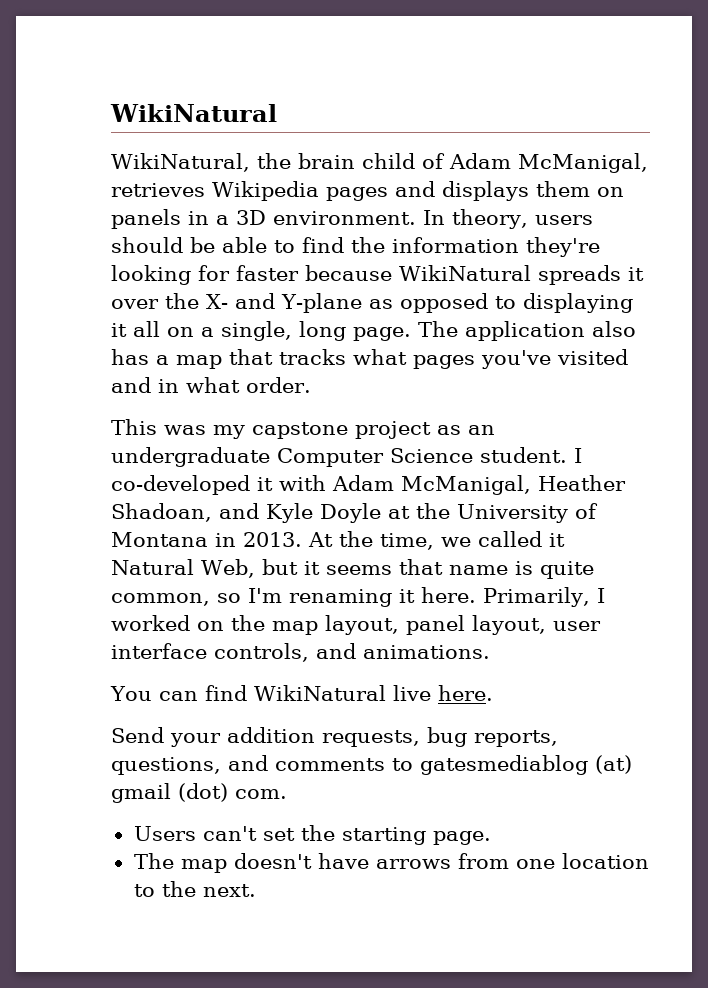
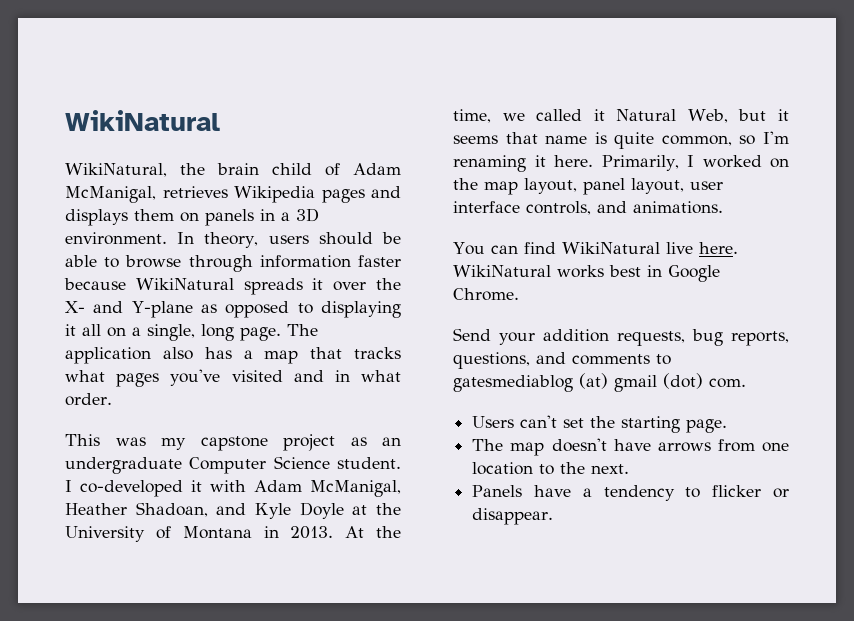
- In theory, users should be able to find the information they're looking for faster because WikiNatural spreads it over the X- and Y-plane as opposed to displaying it all on a single, long page.
+ In theory, users should be able to browse through information faster because WikiNatural spreads it over the X- and Y-plane as opposed to displaying it all on a single, long page.
+ WikiNatural works best in Google Chrome.
+ Panels have a tendency to flicker or disappear.

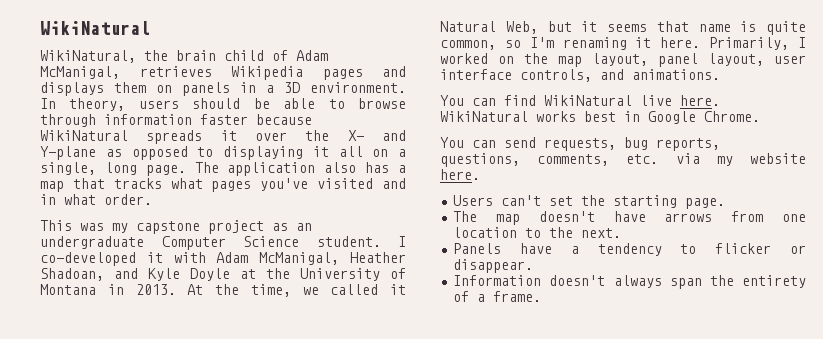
- Send your addition requests, bug reports, questions, and comments to gatesmediablog (at) gmail (dot) com.
+ You can send requests, bug reports, questions, comments, etc. via my website here.
+ Information doesn't always span the entirety of a frame.

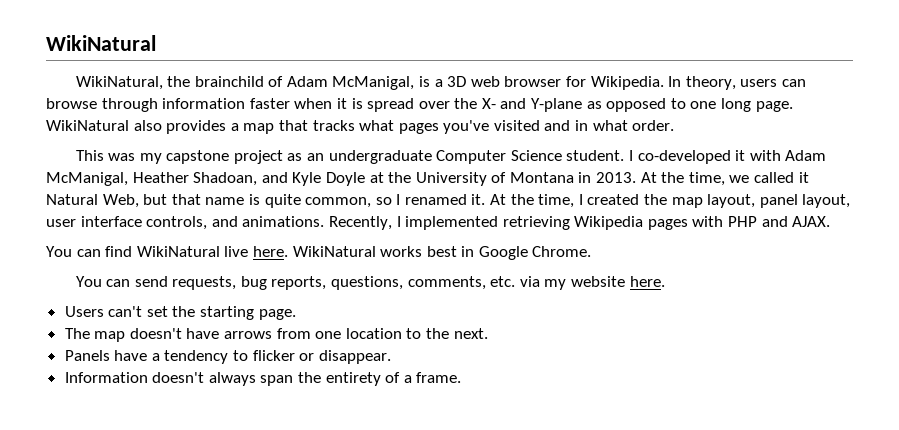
- WikiNatural, the brain child of Adam McManigal, retrieves Wikipedia pages and displays them on panels in a 3D environment. In theory, users should be able to browse through information faster because WikiNatural spreads it over the X- and Y-plane as opposed to displaying it all on a single, long page. The application also has a map that tracks what pages you've visited and in what order.
+ WikiNatural, the brainchild of Adam McManigal, is a 3D web browser for Wikipedia. In theory, users can browse through information faster when it is spread over the X- and Y-plane as opposed to one long page. WikiNatural also provides a map that tracks what pages you've visited and in what order.
- At the time, we called it Natural Web, but it seems that name is quite common, so I'm renaming it here. Primarily, I worked on the map layout, panel layout, user interface controls, and animations.
+ At the time, we called it Natural Web, but that name is quite common, so I renamed it. At the time, I created the map layout, panel layout, user interface controls, and animations. Recently, I implemented retrieving Wikipedia pages with PHP and AJAX.

